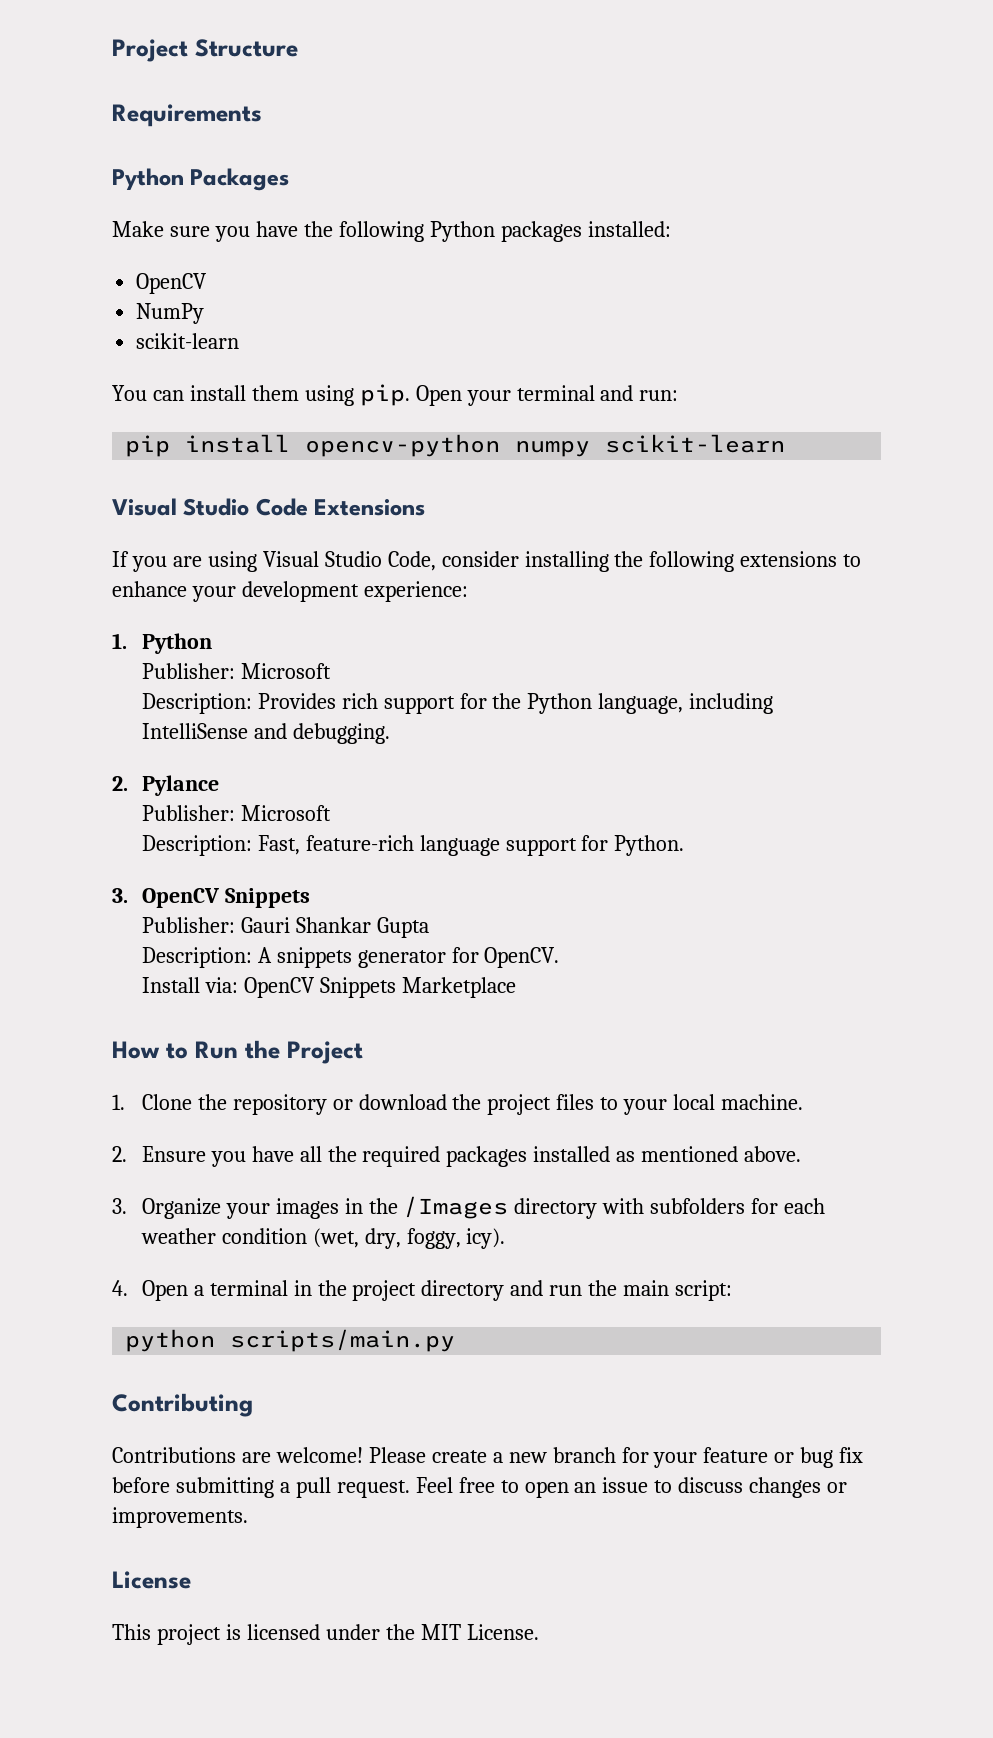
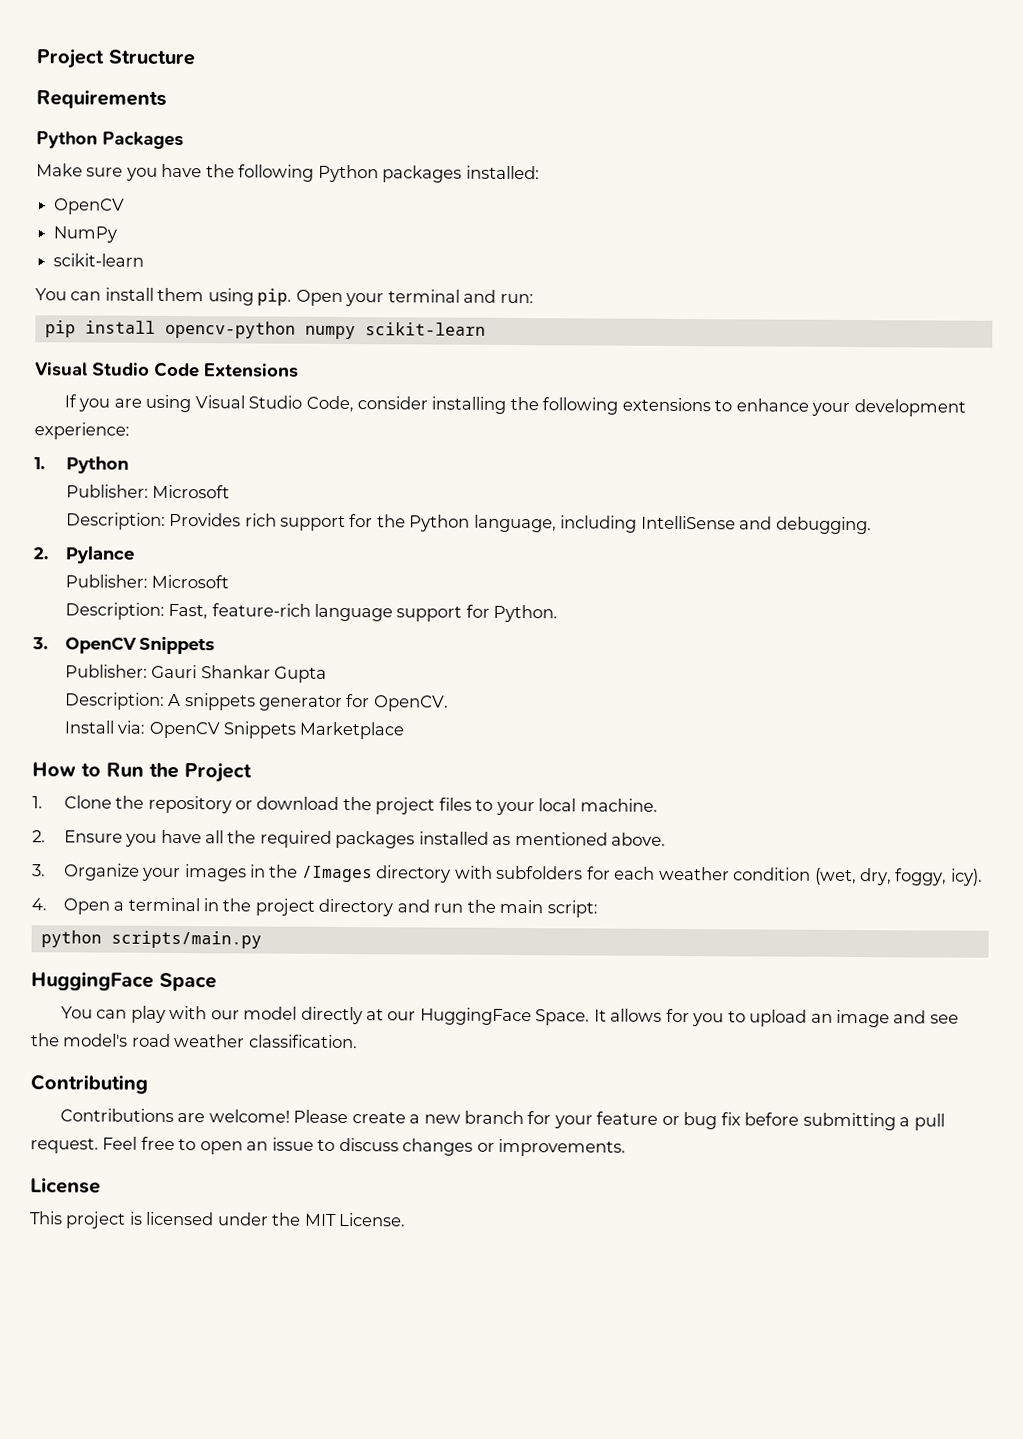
+ HuggingFace Space
+ You can play with our model directly at our HuggingFace Space. It allows for you to upload an image and see the model's road weather classification.

